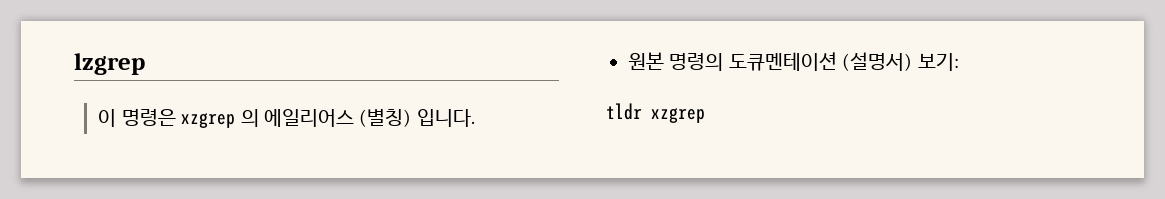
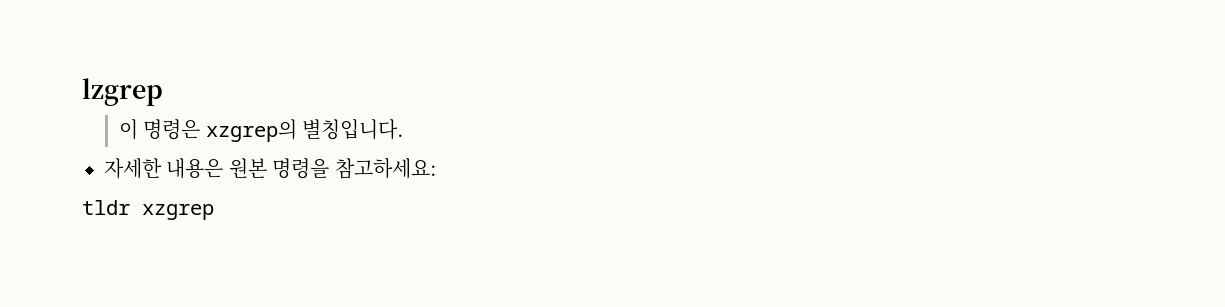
- 이 명령은 xzgrep 의 에일리어스 (별칭) 입니다.
- 원본 명령의 도큐멘테이션 (설명서) 보기:
+ 이 명령은 xzgrep의 별칭입니다.
+ 자세한 내용은 원본 명령을 참고하세요:

